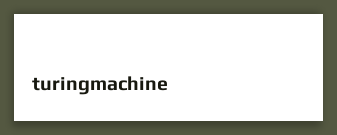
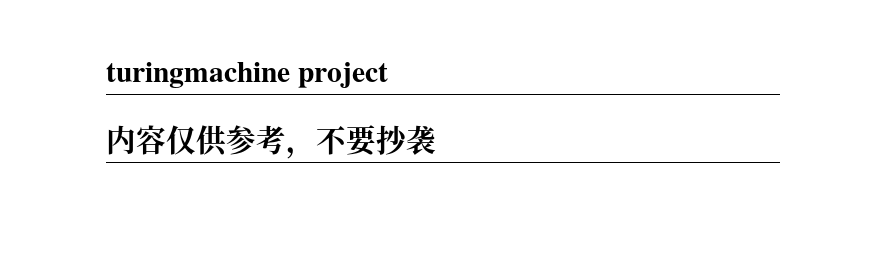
- turingmachine
+ turingmachine project
+ 内容仅供参考，不要抄袭

